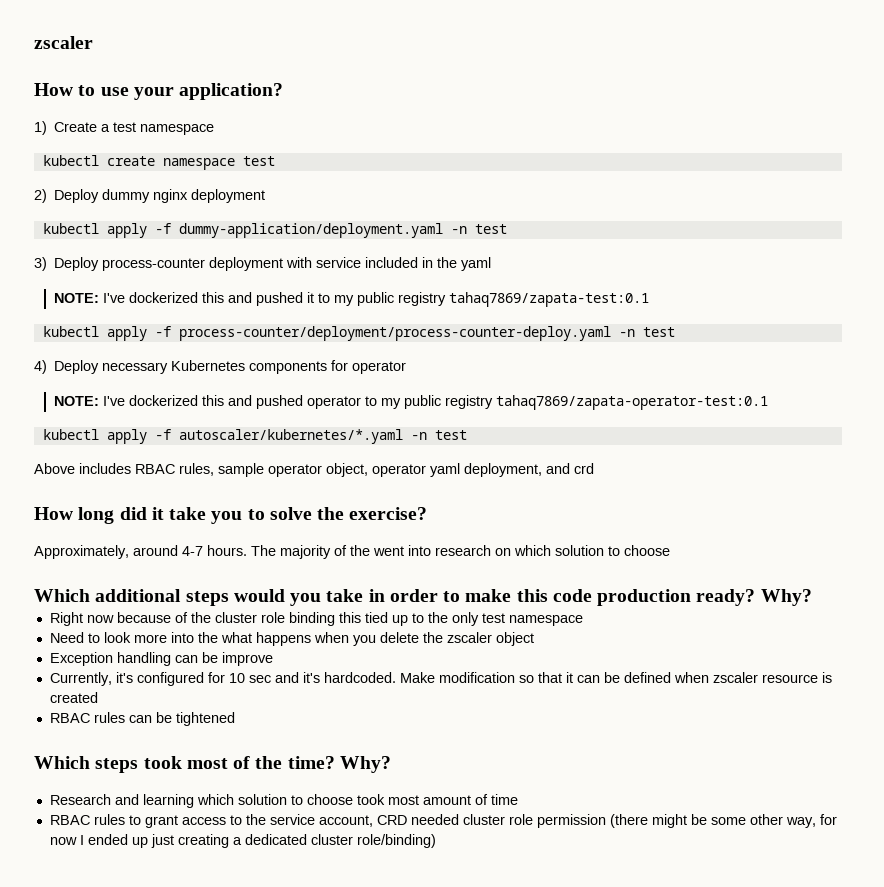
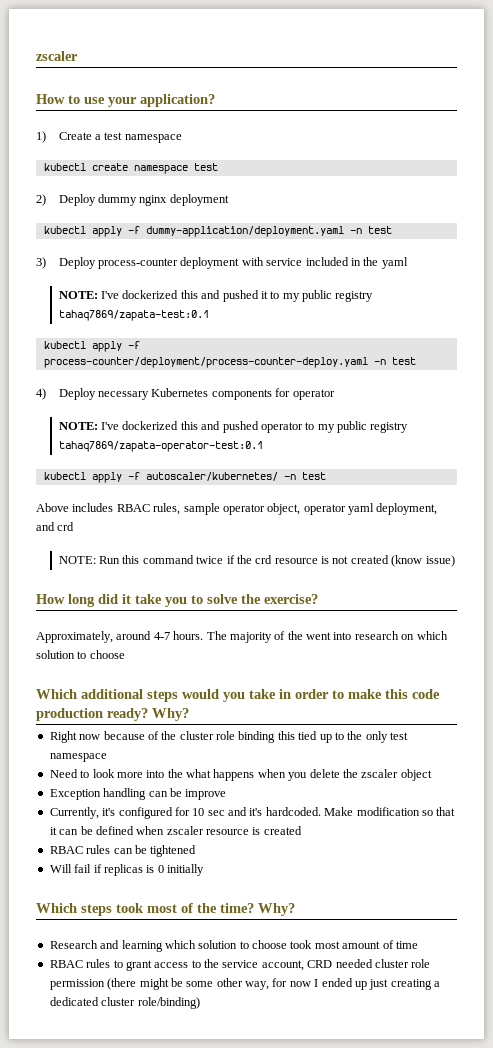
- kubectl apply -f autoscaler/kubernetes/*.yaml -n test
+ kubectl apply -f autoscaler/kubernetes/ -n test
+ NOTE: Run this command twice if the crd resource is not created (know issue)
+ Will fail if replicas is 0 initially

